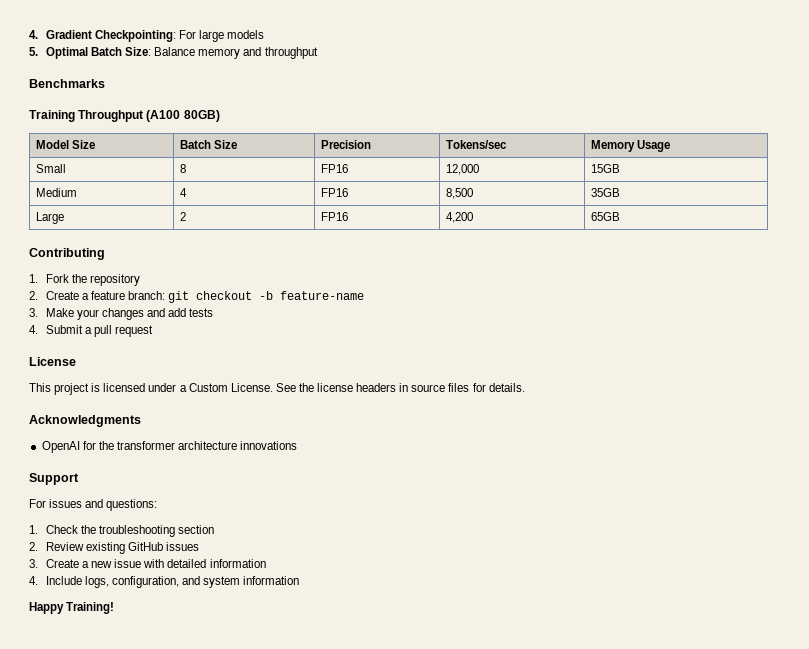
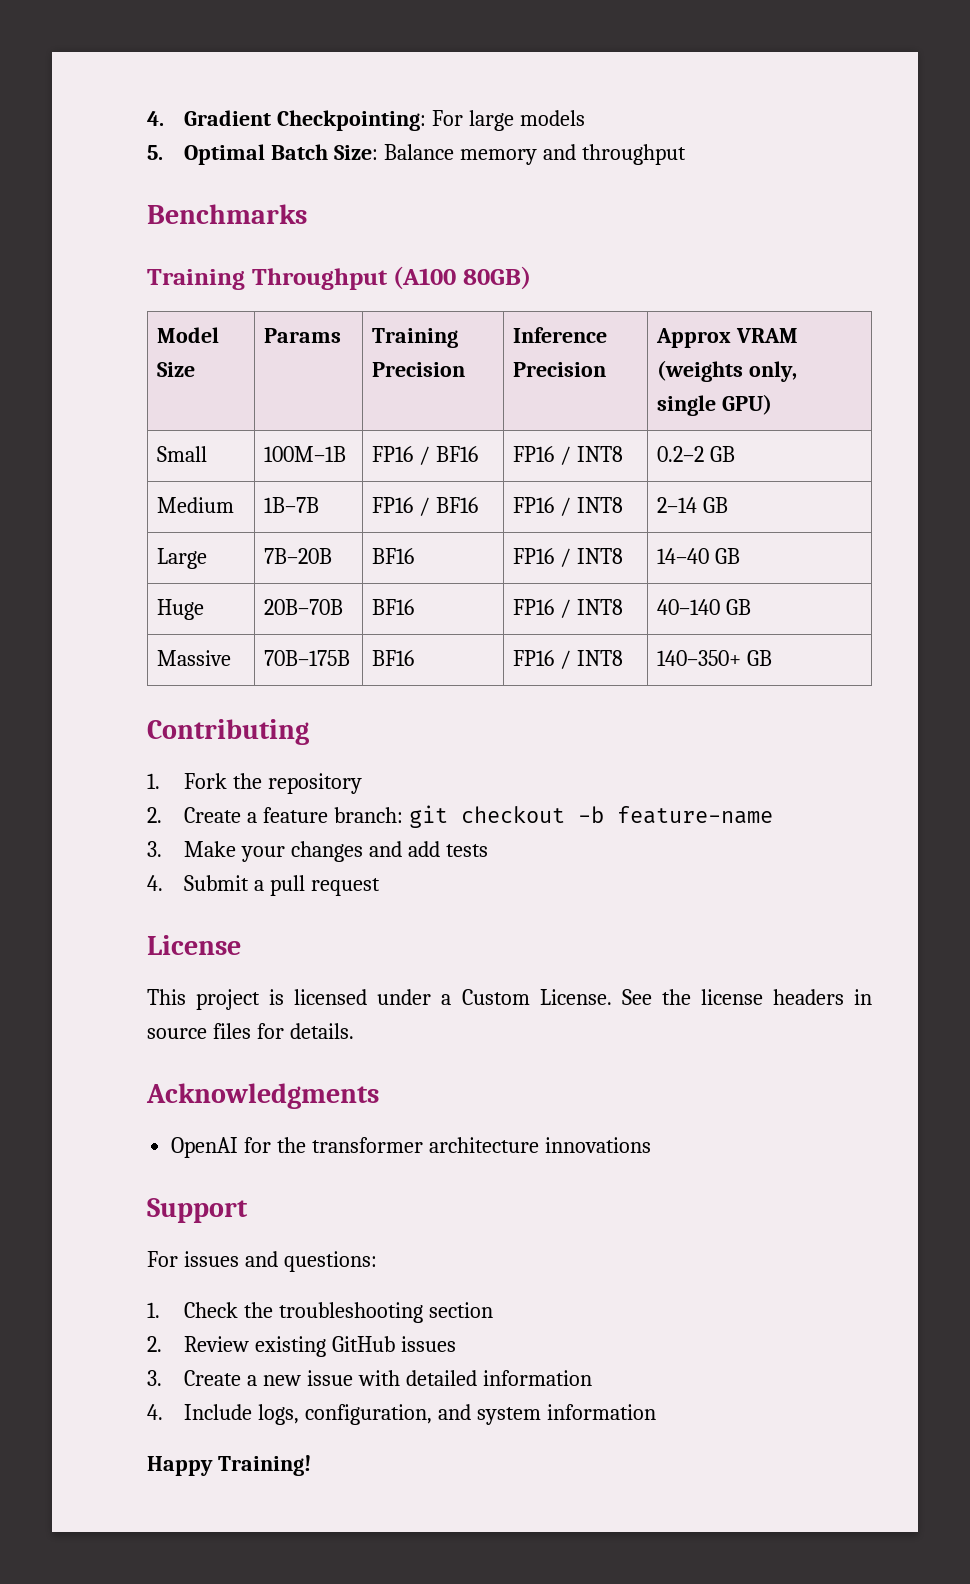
- Model Size | Batch Size | Precision | Tokens/sec | Memory Usage
+ Model Size | Params | Training Precision | Inference Precision | Approx VRAM (weights only, single GPU)
- Small | 8 | FP16 | 12,000 | 15GB
+ Small | 100M–1B | FP16 / BF16 | FP16 / INT8 | 0.2–2 GB
- Medium | 4 | FP16 | 8,500 | 35GB
+ Medium | 1B–7B | FP16 / BF16 | FP16 / INT8 | 2–14 GB
- Large | 2 | FP16 | 4,200 | 65GB
+ Large | 7B–20B | BF16 | FP16 / INT8 | 14–40 GB
+ Huge | 20B–70B | BF16 | FP16 / INT8 | 40–140 GB
+ Massive | 70B–175B | BF16 | FP16 / INT8 | 140–350+ GB

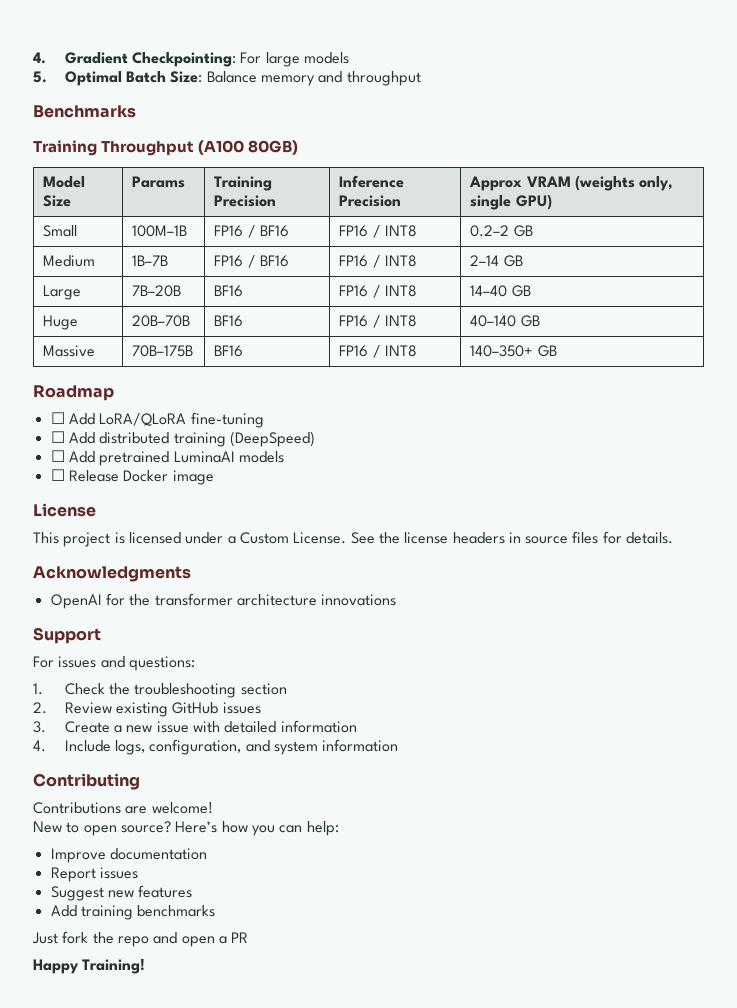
- Contributing
- 1. Fork the repository
- 2. Create a feature branch: git checkout -b feature-name
- 3. Make your changes and add tests
- 4. Submit a pull request
+ Roadmap
+ ☐ Add LoRA/QLoRA fine-tuning
+ ☐ Add distributed training (DeepSpeed)
+ ☐ Add pretrained LuminaAI models
+ ☐ Release Docker image
+ Contributing
+ Contributions are welcome!
+ New to open source? Here’s how you can help:
+ Improve documentation
+ Report issues
+ Suggest new features
+ Add training benchmarks
+ Just fork the repo and open a PR

